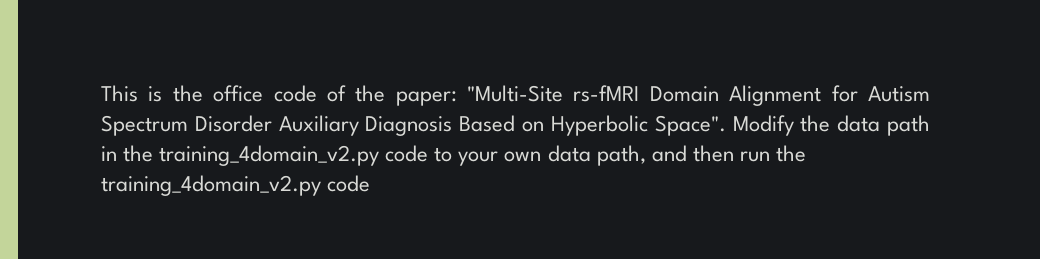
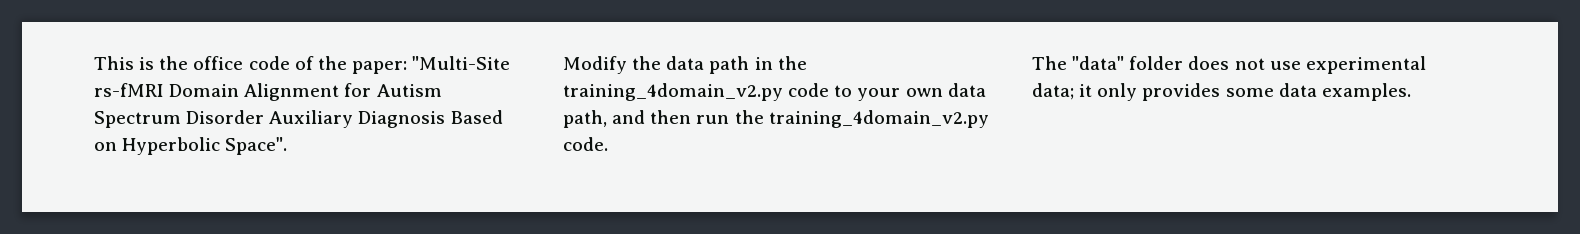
- This is the office code of the paper: "Multi-Site rs-fMRI Domain Alignment for Autism Spectrum Disorder Auxiliary Diagnosis Based on Hyperbolic Space". Modify the data path in the training_4domain_v2.py code to your own data path, and then run the training_4domain_v2.py code
+ This is the office code of the paper: "Multi-Site rs-fMRI Domain Alignment for Autism Spectrum Disorder Auxiliary Diagnosis Based on Hyperbolic Space".
+ Modify the data path in the training_4domain_v2.py code to your own data path, and then run the training_4domain_v2.py code.
+ The "data" folder does not use experimental data; it only provides some data examples.

